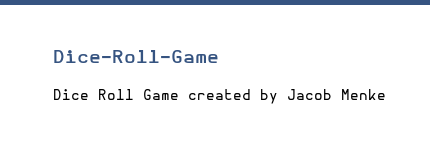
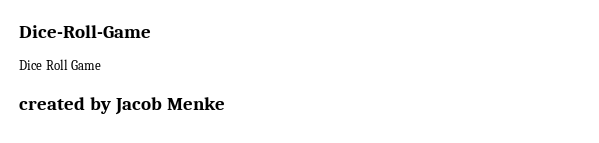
- Dice Roll Game created by Jacob Menke
+ Dice Roll Game
+ created by Jacob Menke

